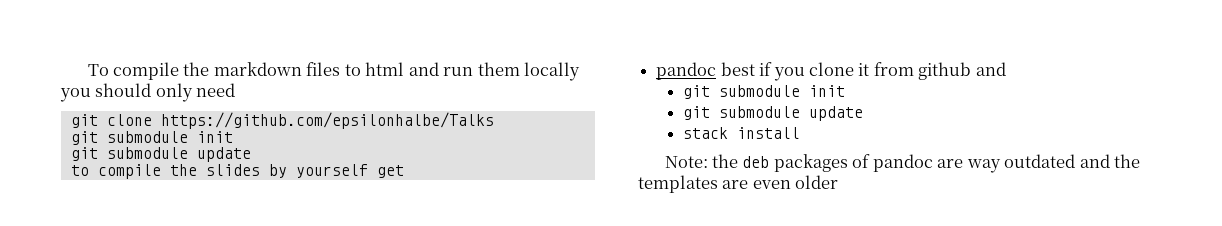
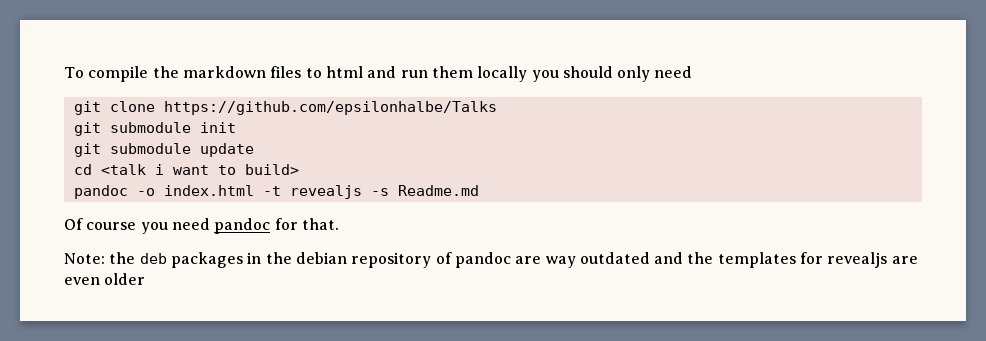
- to compile the slides by yourself get
- pandoc best if you clone it from github and
- git submodule init
- git submodule update
- stack install
+ cd <talk i want to build>
+ pandoc -o index.html -t revealjs -s Readme.md
+ Of course you need pandoc for that.
- Note: the deb packages of pandoc are way outdated and the templates are even older
+ Note: the deb packages in the debian repository of pandoc are way outdated and the templates for revealjs are even older

